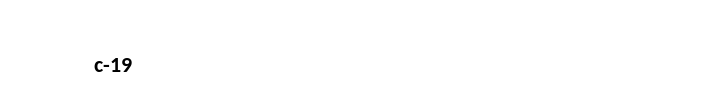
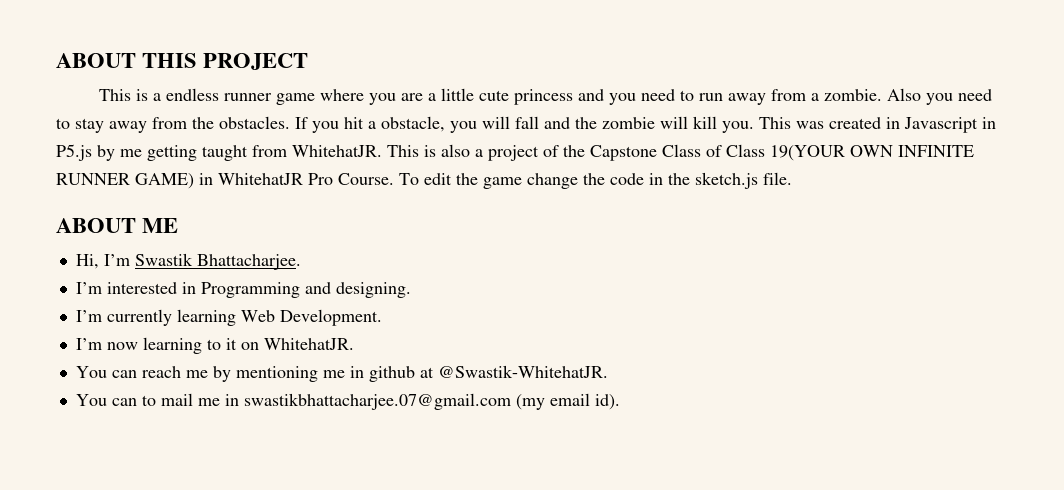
- c-19
+ ABOUT THIS PROJECT
+ This is a endless runner game where you are a little cute princess and you need to run away from a zombie. Also you need to stay away from the obstacles. If you hit a obstacle, you will fall and the zombie will kill you. This was created in Javascript in P5.js by me getting taught from WhitehatJR. This is also a project of the Capstone Class of Class 19(YOUR OWN INFINITE RUNNER GAME) in WhitehatJR Pro Course. To edit the game change the code in the sketch.js file.
+ ABOUT ME
+ Hi, I’m Swastik Bhattacharjee.
+ I’m interested in Programming and designing.
+ I’m currently learning Web Development.
+ I’m now learning to it on WhitehatJR.
+ You can reach me by mentioning me in github at @Swastik-WhitehatJR.
+ You can to mail me in swastikbhattacharjee.07@gmail.com (my email id).

